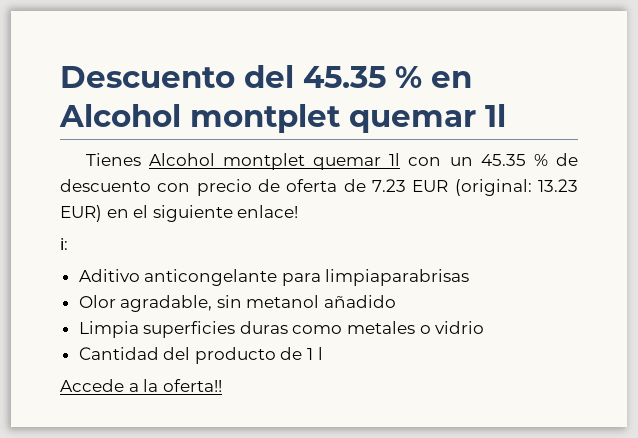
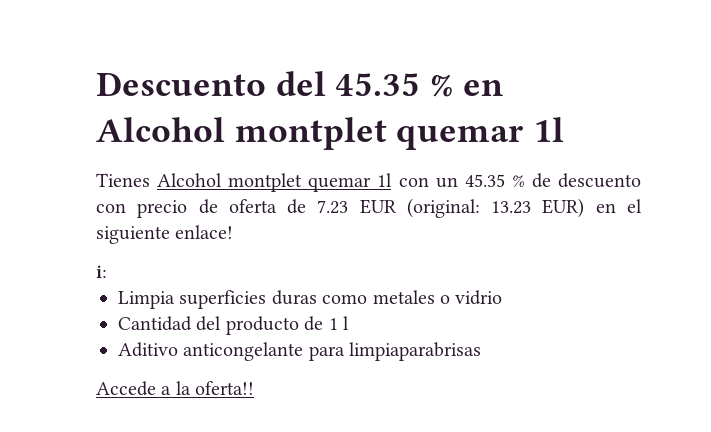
- Aditivo anticongelante para limpiaparabrisas
- Olor agradable, sin metanol añadido
+ Aditivo anticongelante para limpiaparabrisas

